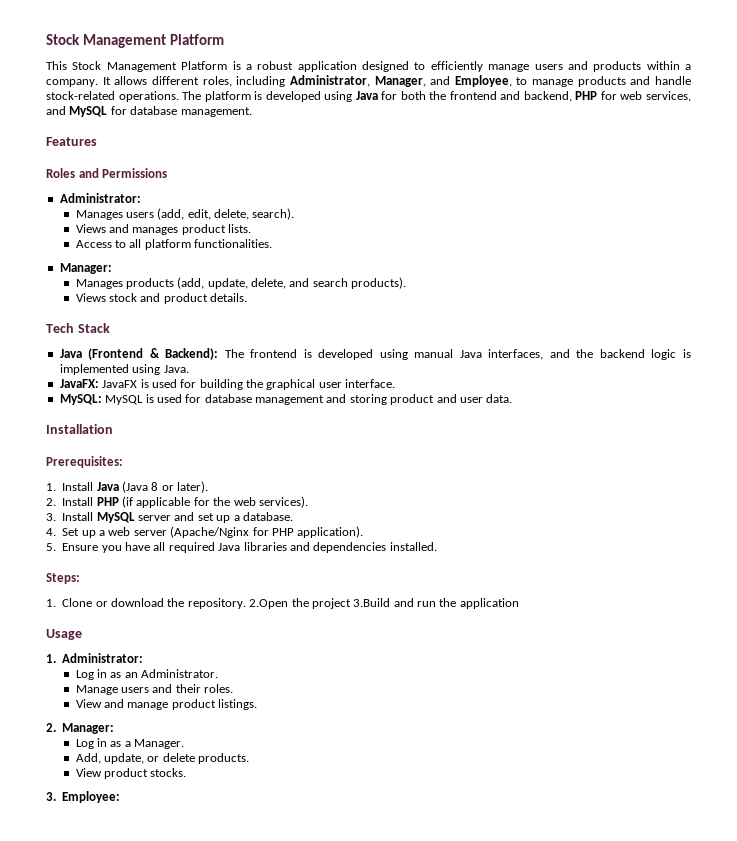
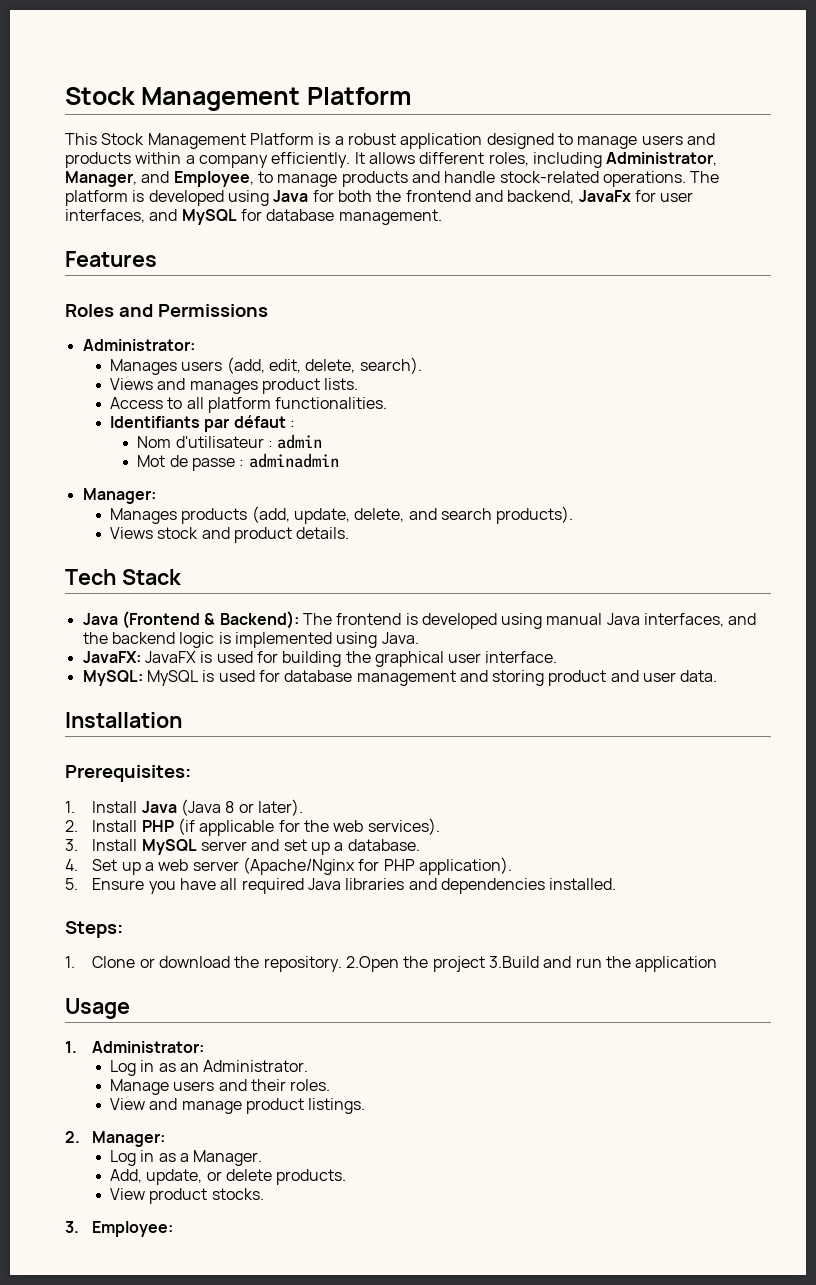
- This Stock Management Platform is a robust application designed to efficiently manage users and products within a company.
+ This Stock Management Platform is a robust application designed to manage users and products within a company efficiently.
- The platform is developed using Java for both the frontend and backend, PHP for web services, and MySQL for database management.
+ The platform is developed using Java for both the frontend and backend, JavaFx for user interfaces, and MySQL for database management.
+ Identifiants par défaut :
+ Nom d'utilisateur : admin
+ Mot de passe : adminadmin

